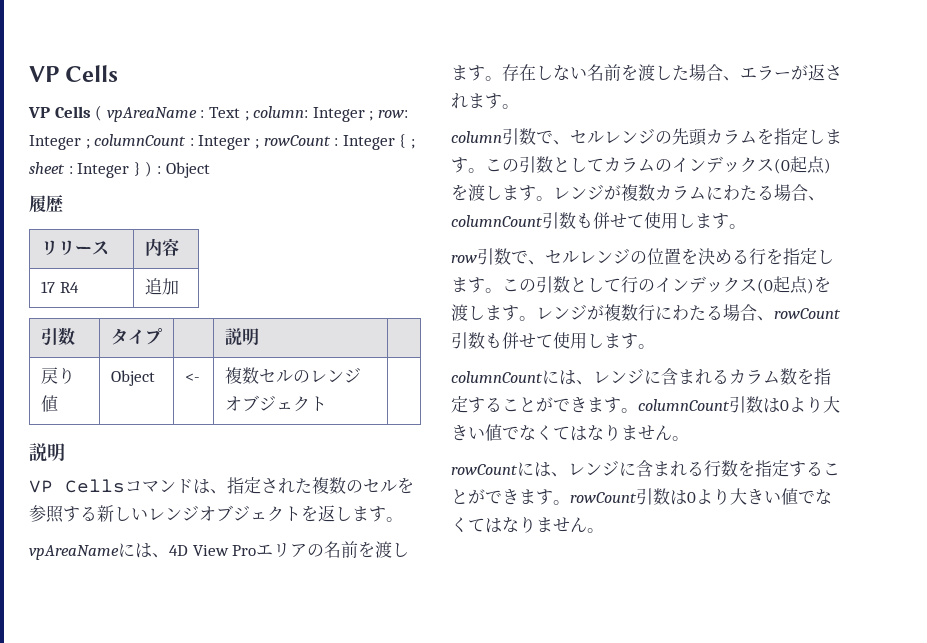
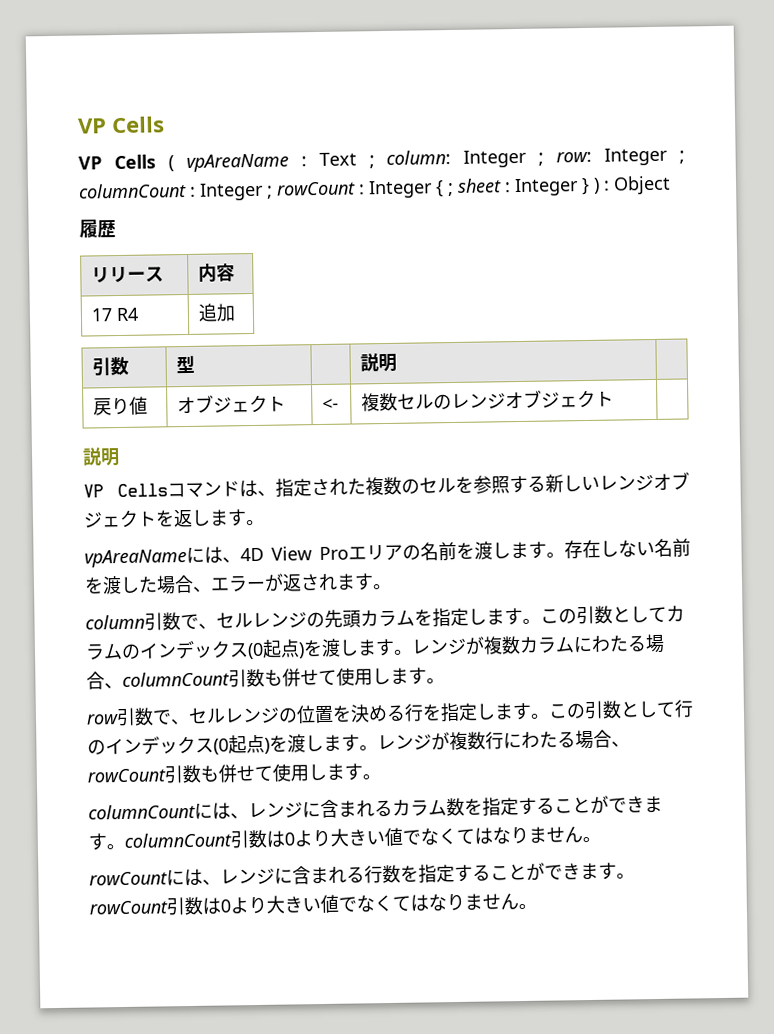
- 引数 | タイプ | | 説明 |
+ 引数 | 型 | | 説明 |
- 戻り値 | Object | <- | 複数セルのレンジオブジェクト |
+ 戻り値 | オブジェクト | <- | 複数セルのレンジオブジェクト |

